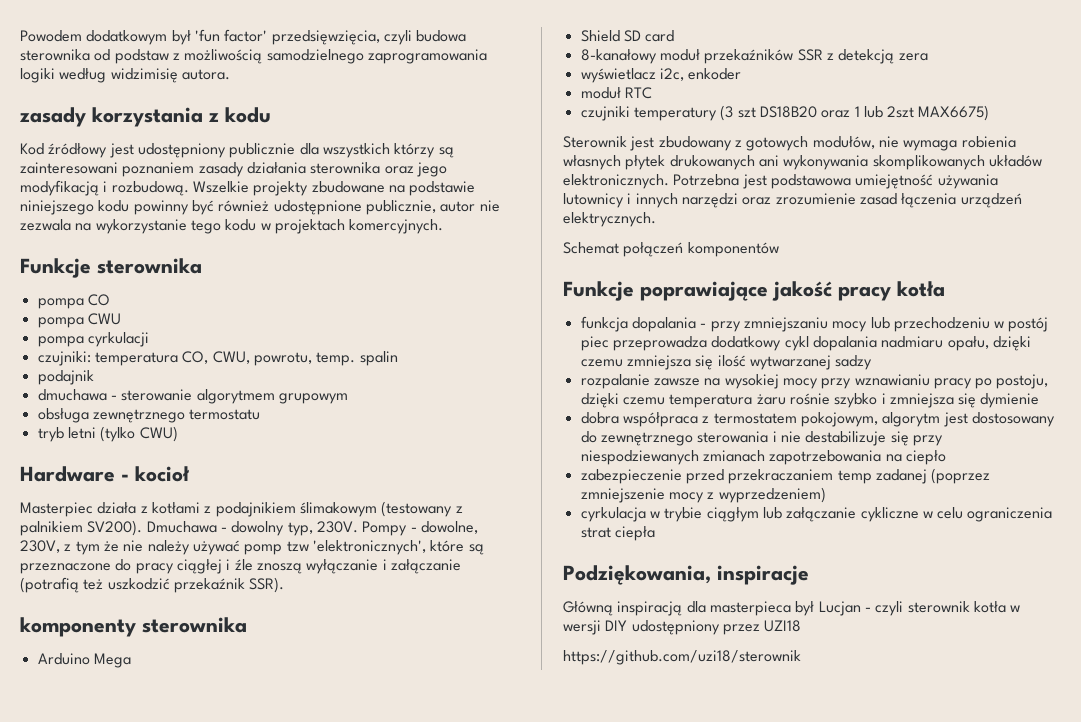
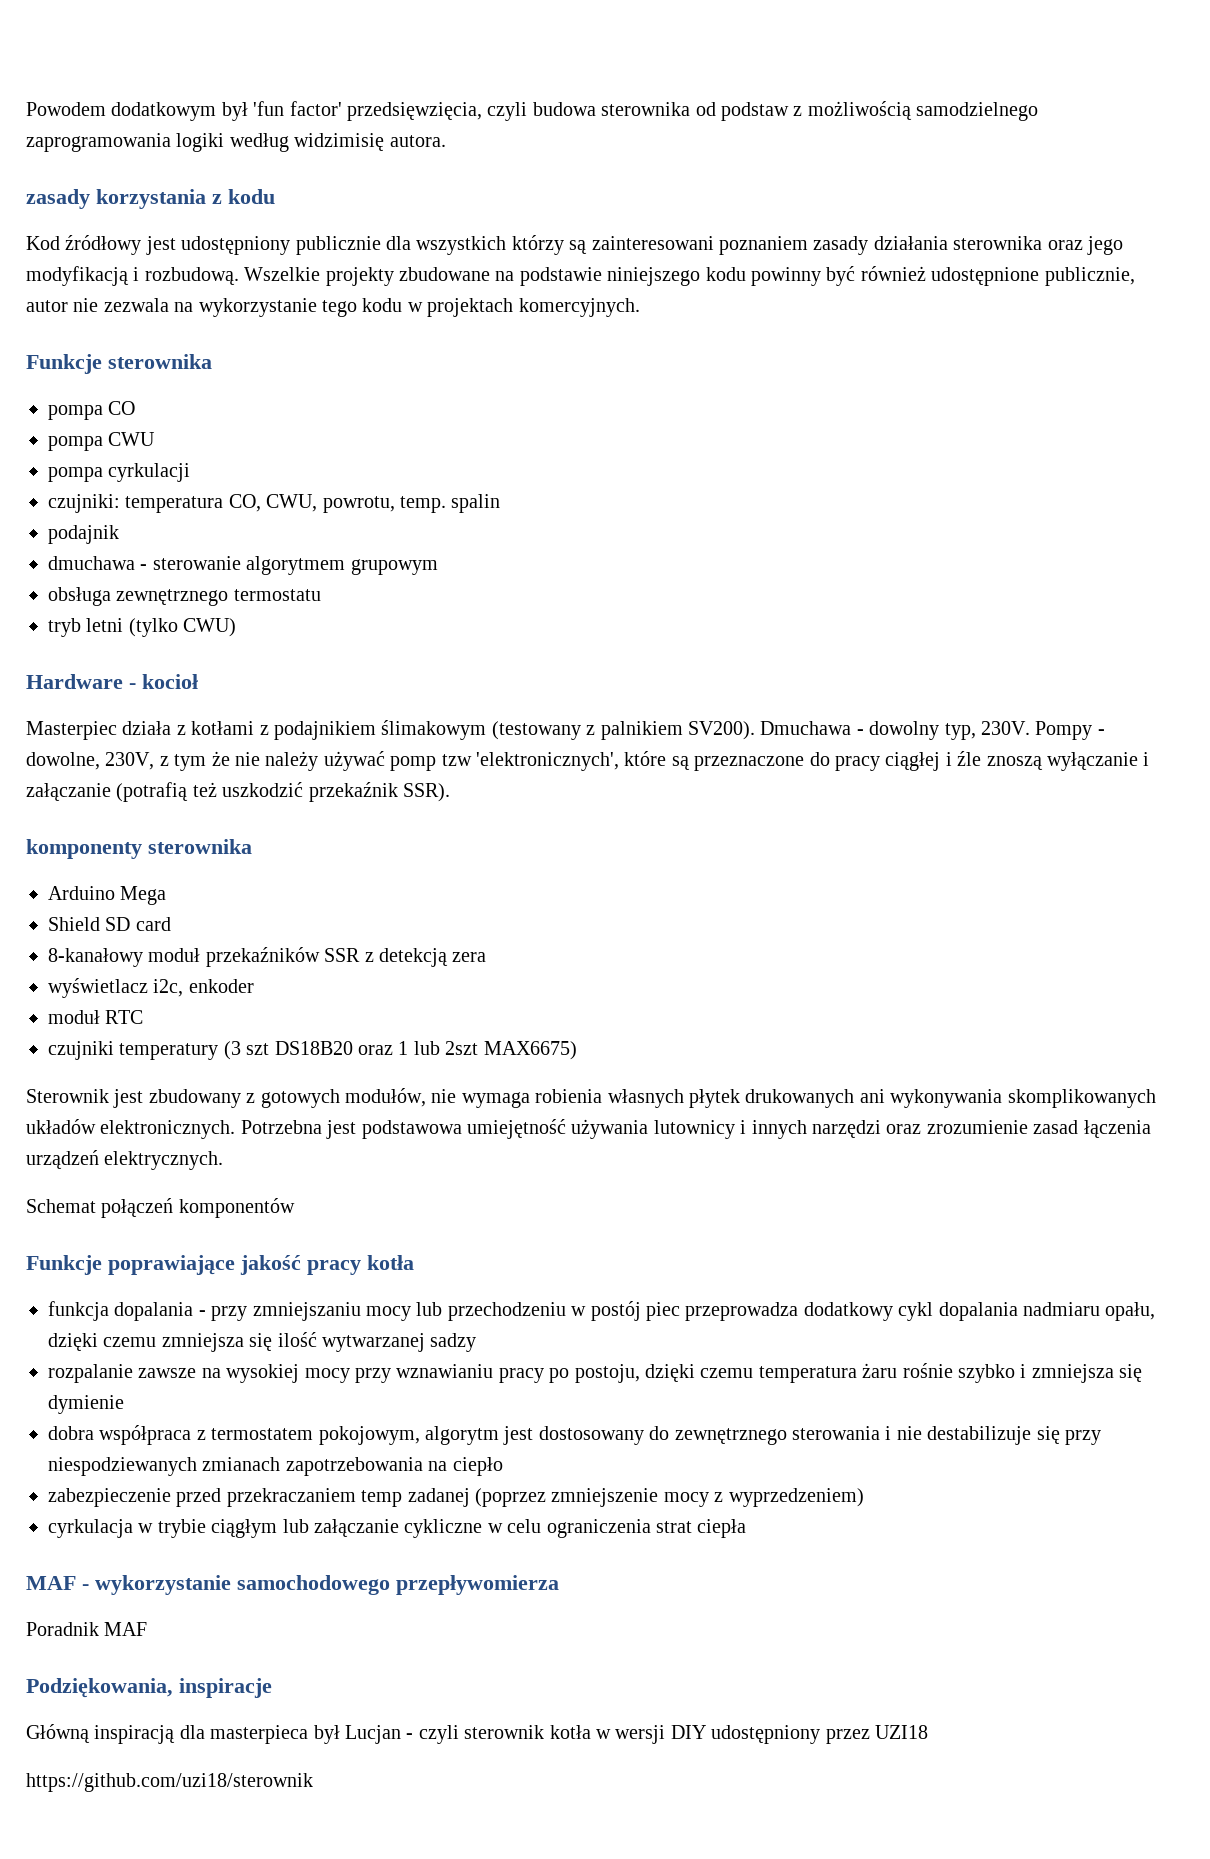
+ MAF - wykorzystanie samochodowego przepływomierza
+ Poradnik MAF

